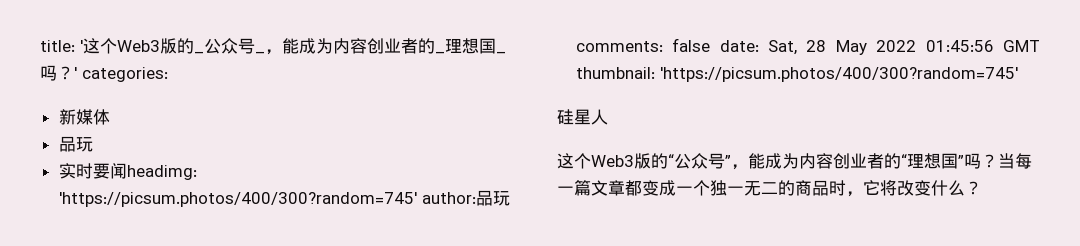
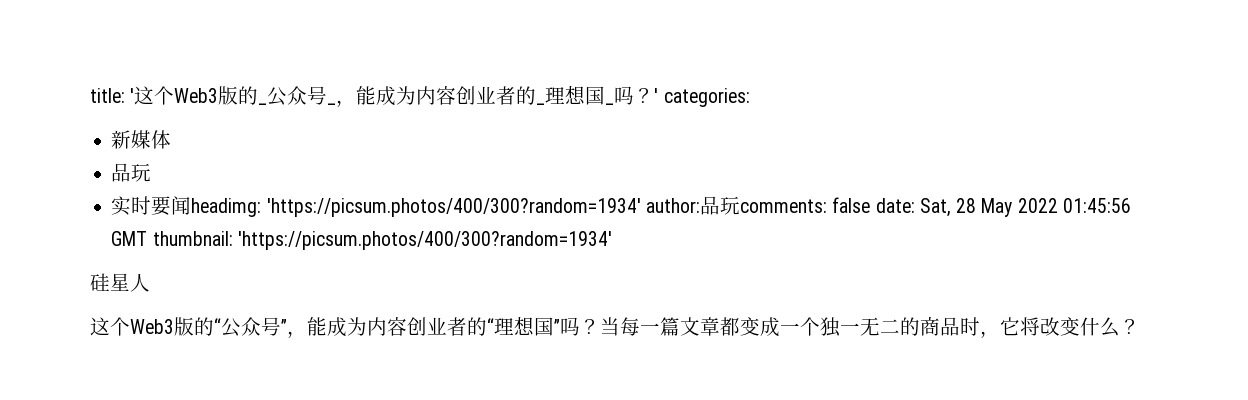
- 实时要闻headimg: 'https://picsum.photos/400/300?random=745' author:品玩comments: false date: Sat, 28 May 2022 01:45:56 GMT thumbnail: 'https://picsum.photos/400/300?random=745'
+ 实时要闻headimg: 'https://picsum.photos/400/300?random=1934' author:品玩comments: false date: Sat, 28 May 2022 01:45:56 GMT thumbnail: 'https://picsum.photos/400/300?random=1934'

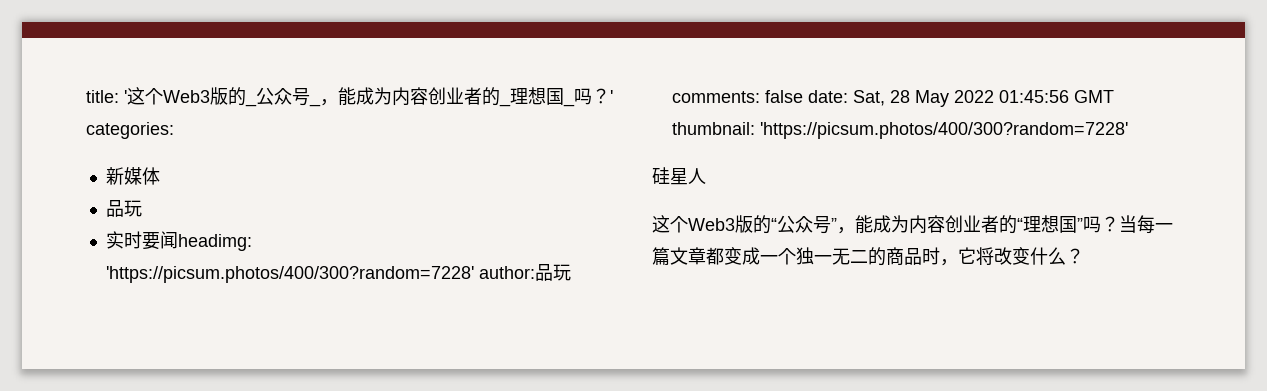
- 实时要闻headimg: 'https://picsum.photos/400/300?random=1934' author:品玩comments: false date: Sat, 28 May 2022 01:45:56 GMT thumbnail: 'https://picsum.photos/400/300?random=1934'
+ 实时要闻headimg: 'https://picsum.photos/400/300?random=7228' author:品玩comments: false date: Sat, 28 May 2022 01:45:56 GMT thumbnail: 'https://picsum.photos/400/300?random=7228'

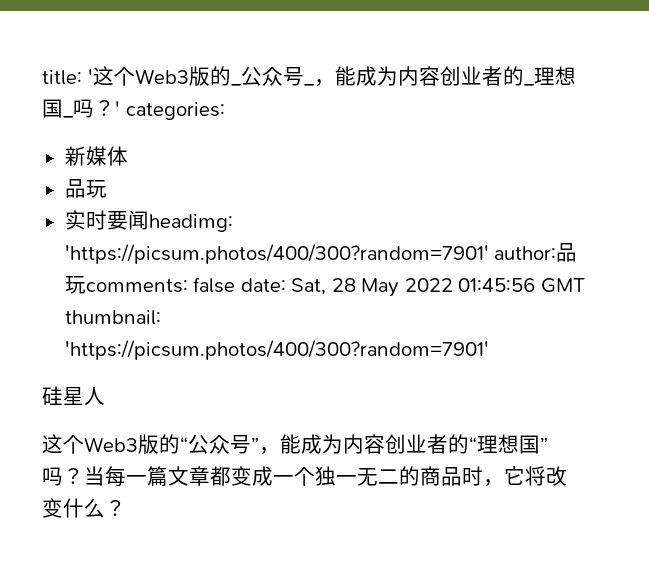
- 实时要闻headimg: 'https://picsum.photos/400/300?random=7228' author:品玩comments: false date: Sat, 28 May 2022 01:45:56 GMT thumbnail: 'https://picsum.photos/400/300?random=7228'
+ 实时要闻headimg: 'https://picsum.photos/400/300?random=7901' author:品玩comments: false date: Sat, 28 May 2022 01:45:56 GMT thumbnail: 'https://picsum.photos/400/300?random=7901'

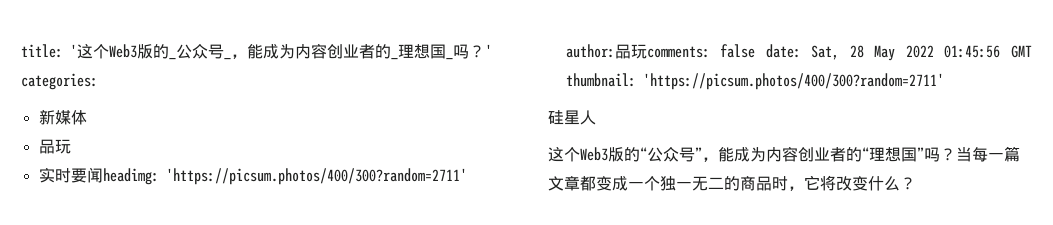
- 实时要闻headimg: 'https://picsum.photos/400/300?random=7901' author:品玩comments: false date: Sat, 28 May 2022 01:45:56 GMT thumbnail: 'https://picsum.photos/400/300?random=7901'
+ 实时要闻headimg: 'https://picsum.photos/400/300?random=2711' author:品玩comments: false date: Sat, 28 May 2022 01:45:56 GMT thumbnail: 'https://picsum.photos/400/300?random=2711'

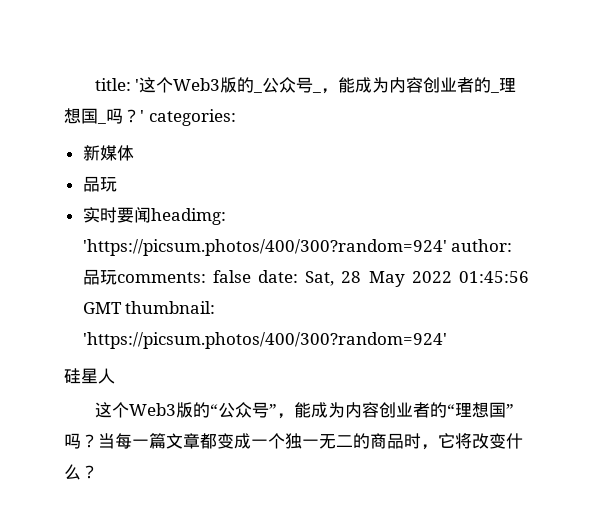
- 实时要闻headimg: 'https://picsum.photos/400/300?random=2711' author:品玩comments: false date: Sat, 28 May 2022 01:45:56 GMT thumbnail: 'https://picsum.photos/400/300?random=2711'
+ 实时要闻headimg: 'https://picsum.photos/400/300?random=924' author:品玩comments: false date: Sat, 28 May 2022 01:45:56 GMT thumbnail: 'https://picsum.photos/400/300?random=924'

